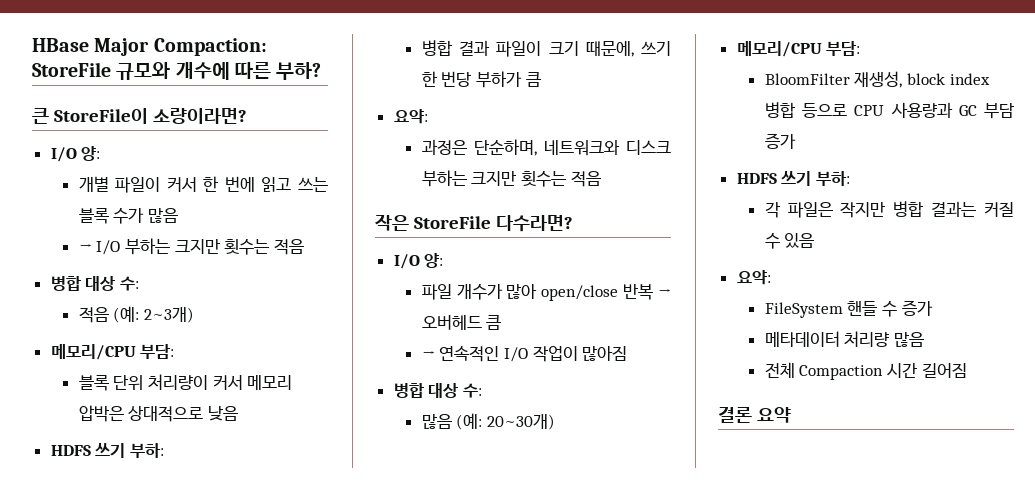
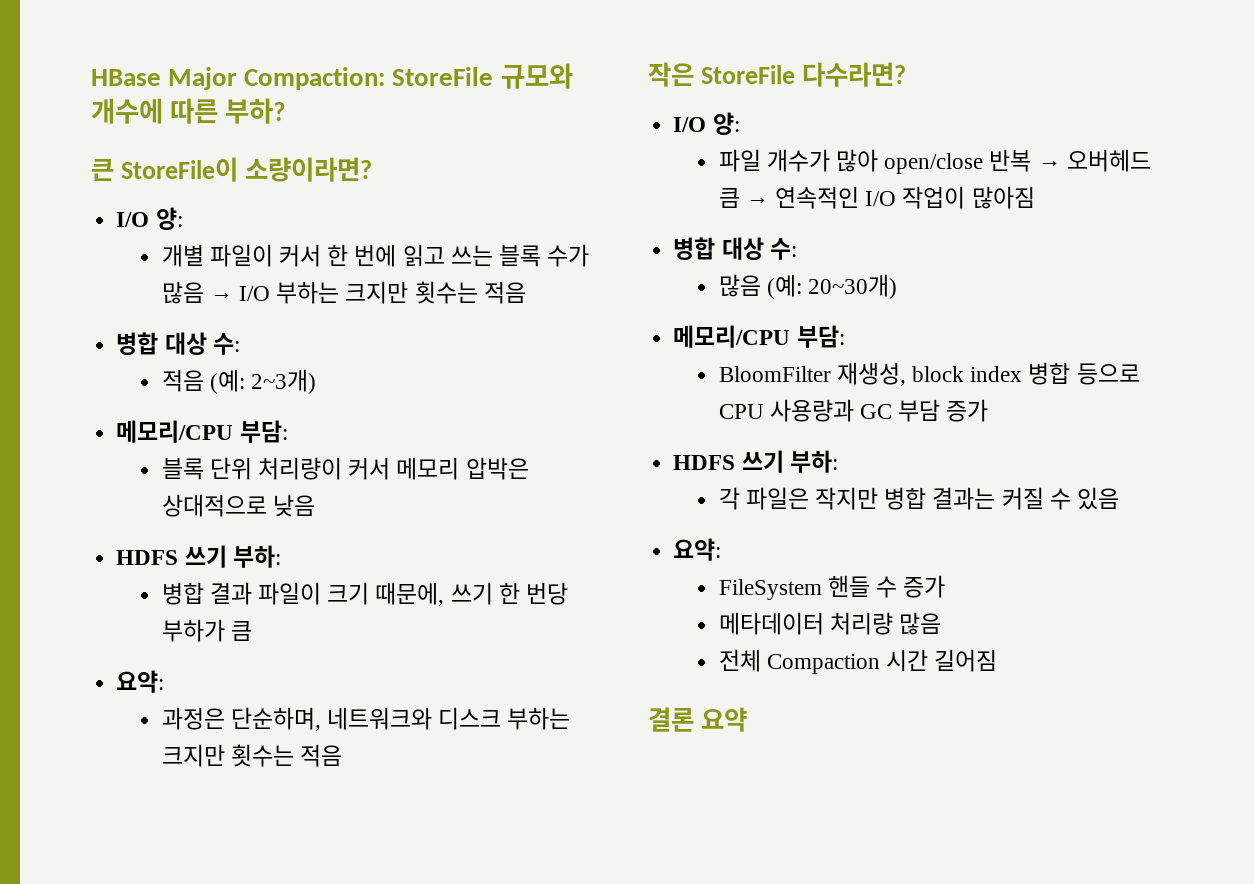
- 개별 파일이 커서 한 번에 읽고 쓰는 블록 수가 많음
- → I/O 부하는 크지만 횟수는 적음
+ 개별 파일이 커서 한 번에 읽고 쓰는 블록 수가 많음 → I/O 부하는 크지만 횟수는 적음
- 파일 개수가 많아 open/close 반복 → 오버헤드 큼
- → 연속적인 I/O 작업이 많아짐
+ 파일 개수가 많아 open/close 반복 → 오버헤드 큼 → 연속적인 I/O 작업이 많아짐

